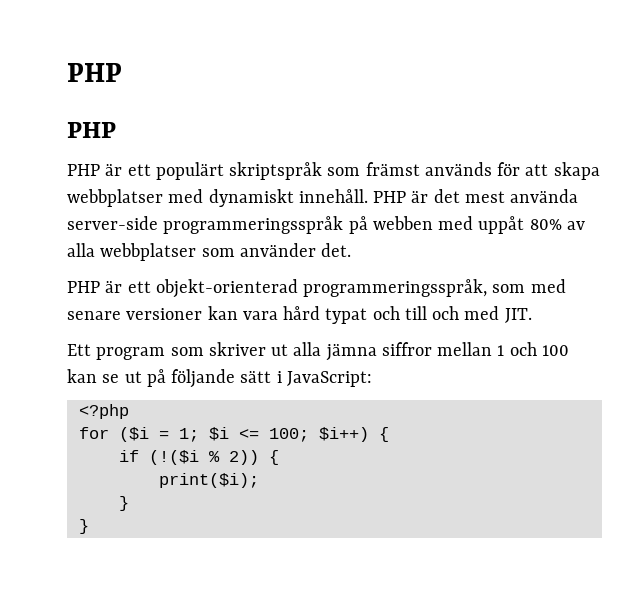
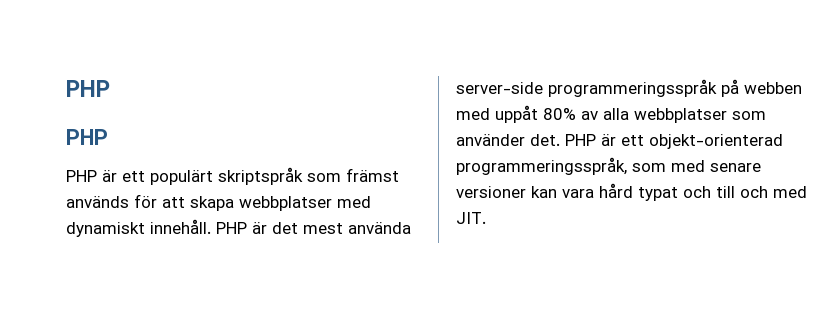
- PHP är det mest använda server-side programmeringsspråk på webben med uppåt 80% av alla webbplatser som använder det.
- PHP är ett objekt-orienterad programmeringsspråk, som med senare versioner kan vara hård typat och till och med JIT.
+ PHP är det mest använda server-side programmeringsspråk på webben med uppåt 80% av alla webbplatser som använder det. PHP är ett objekt-orienterad programmeringsspråk, som med senare versioner kan vara hård typat och till och med JIT.
- Ett program som skriver ut alla jämna siffror mellan 1 och 100 kan se ut på följande sätt i JavaScript:
- <?php
- for ($i = 1; $i <= 100; $i++) {
- if (!($i % 2)) {
- print($i);
- }
- }

